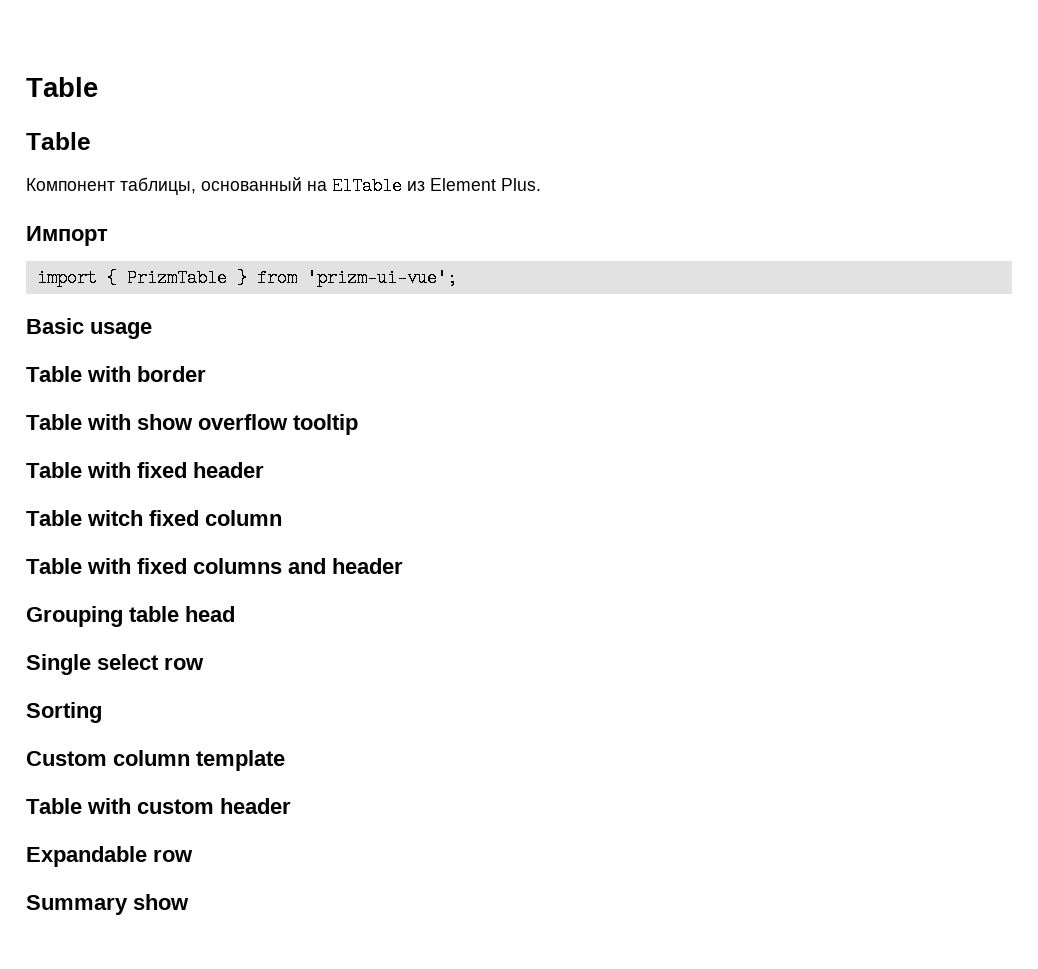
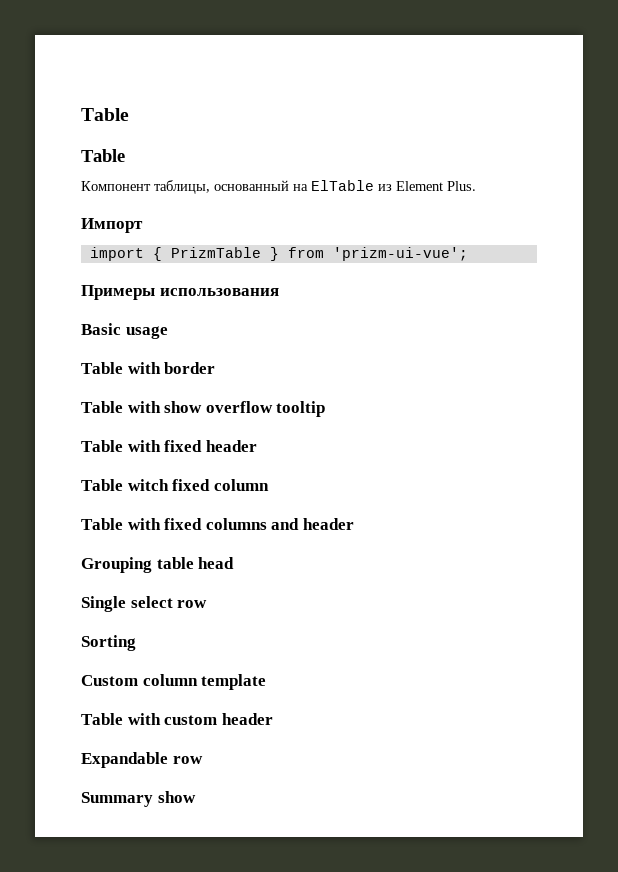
+ Примеры использования

